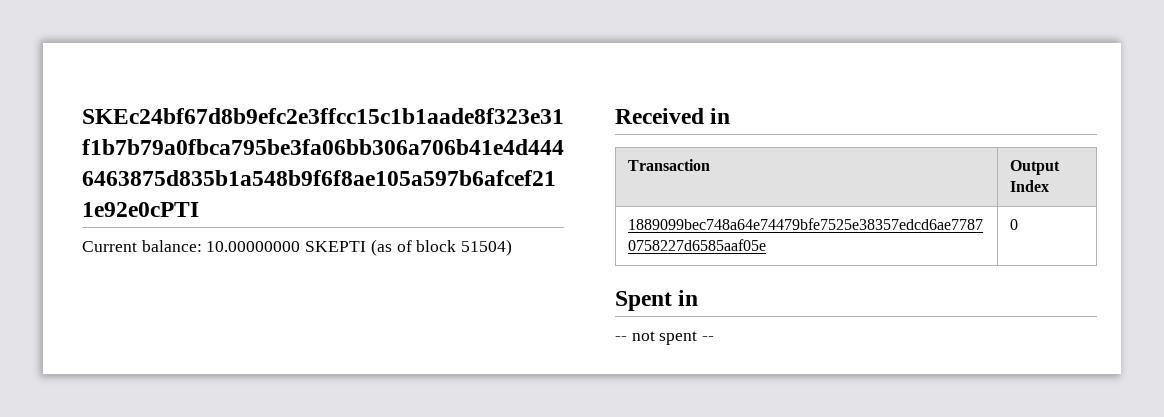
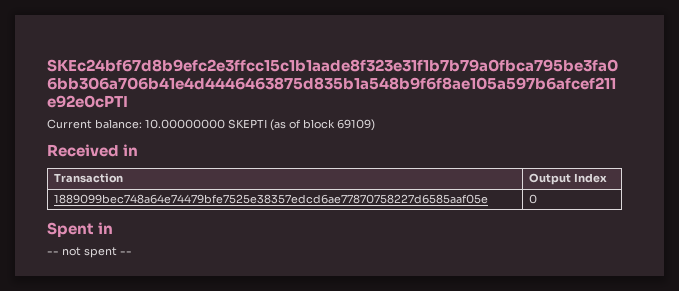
- Current balance: 10.00000000 SKEPTI (as of block 51504)
+ Current balance: 10.00000000 SKEPTI (as of block 69109)

